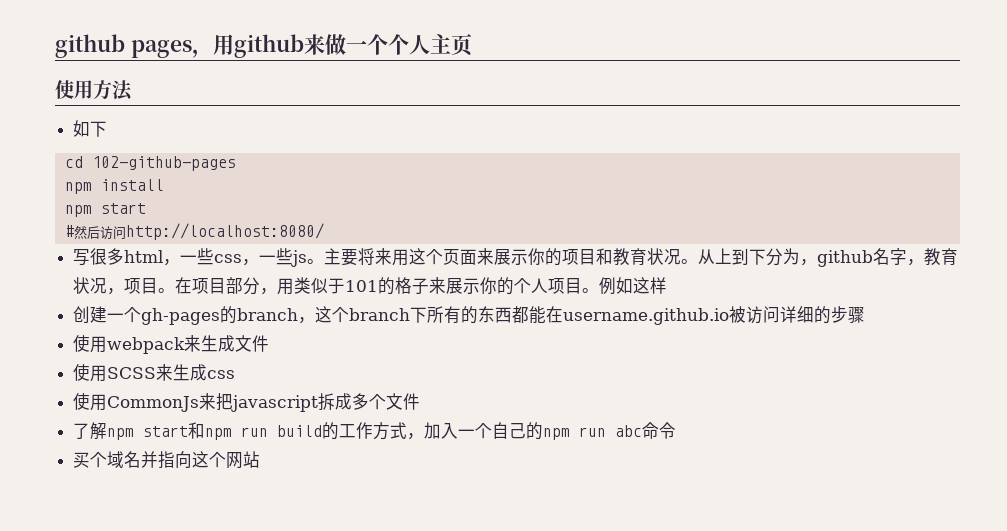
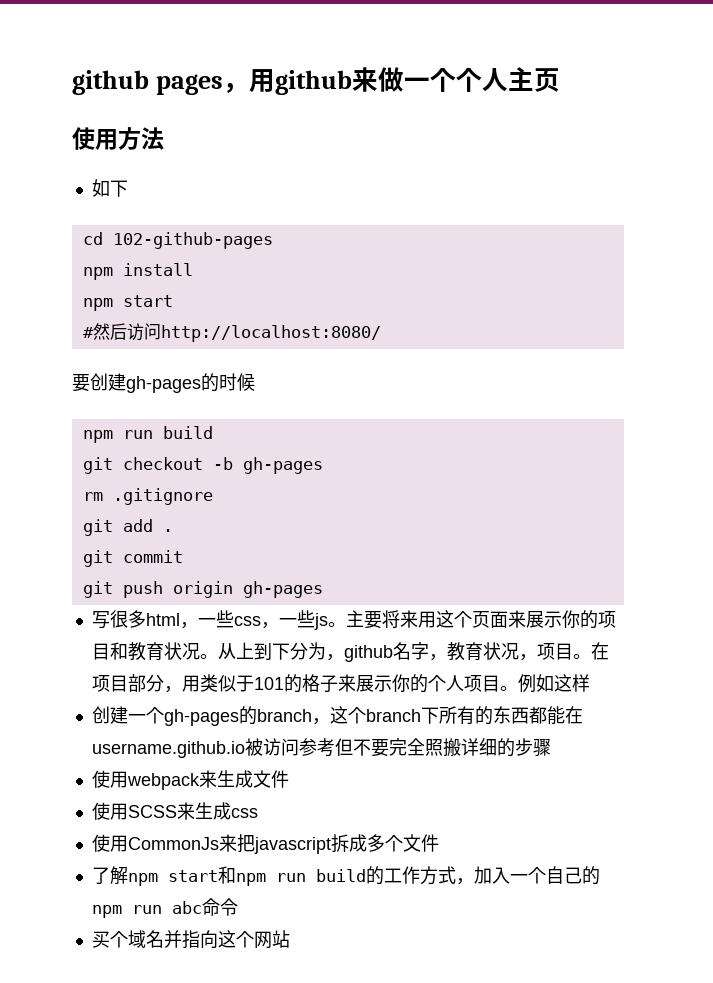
+ 要创建gh-pages的时候
+ npm run build
+ git checkout -b gh-pages
+ rm .gitignore
+ git add .
+ git commit
+ git push origin gh-pages
- 创建一个gh-pages的branch，这个branch下所有的东西都能在username.github.io被访问详细的步骤
+ 创建一个gh-pages的branch，这个branch下所有的东西都能在username.github.io被访问参考但不要完全照搬详细的步骤

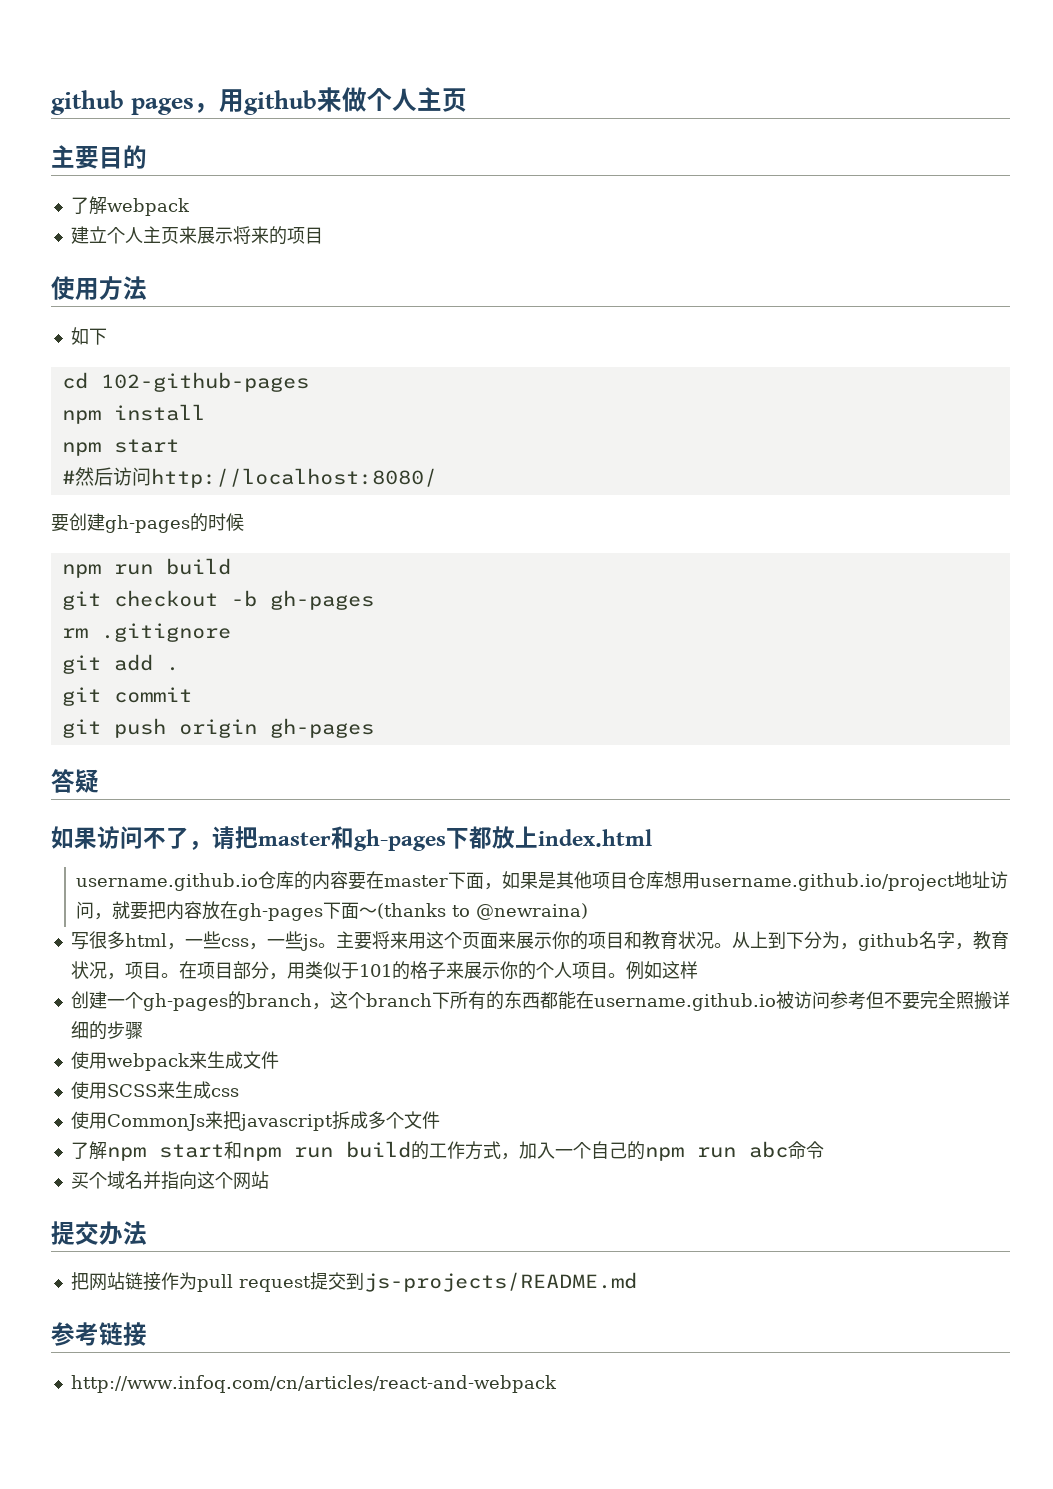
- github pages，用github来做一个个人主页
+ github pages，用github来做个人主页
+ 主要目的
+ 了解webpack
+ 建立个人主页来展示将来的项目
+ 答疑
+ 如果访问不了，请把master和gh-pages下都放上index.html
+ username.github.io仓库的内容要在master下面，如果是其他项目仓库想用username.github.io/project地址访问，就要把内容放在gh-pages下面～(thanks to @newraina)
+ 提交办法
+ 把网站链接作为pull request提交到js-projects/README.md
+ 参考链接
+ http://www.infoq.com/cn/articles/react-and-webpack

